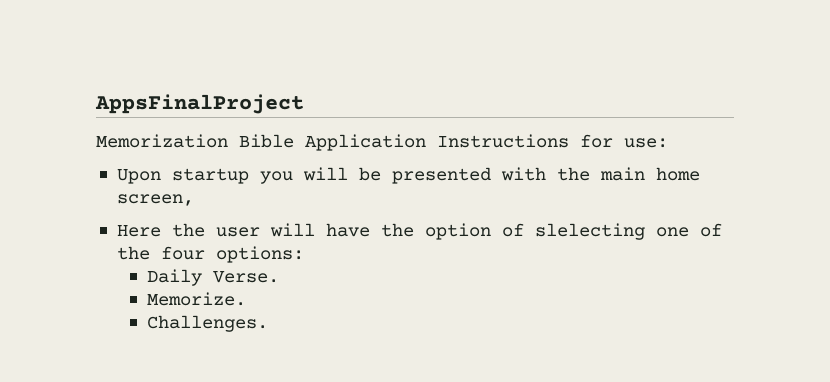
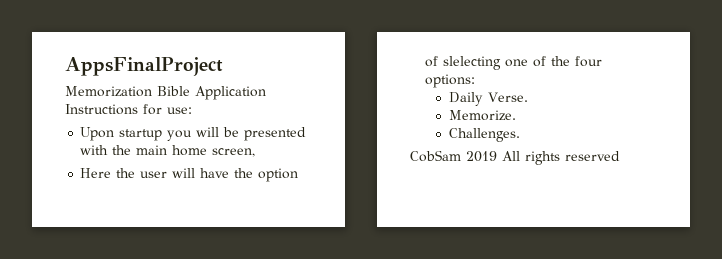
+ CobSam 2019 All rights reserved

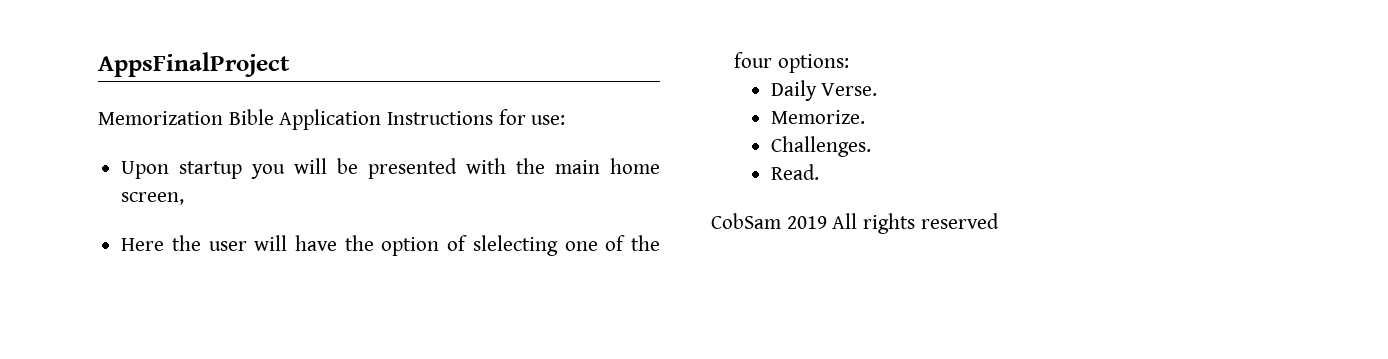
+ Read.

